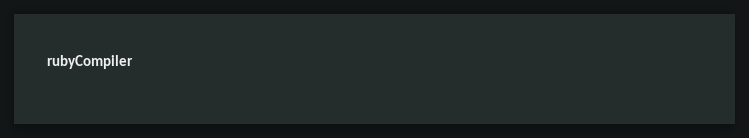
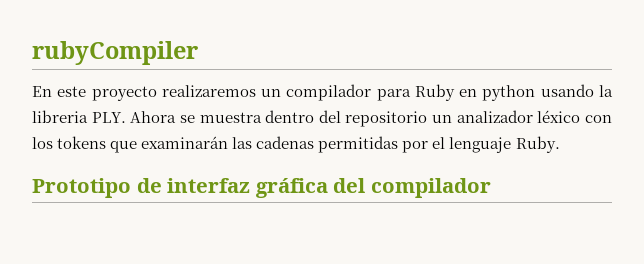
+ En este proyecto realizaremos un compilador para Ruby en python usando la libreria PLY. Ahora se muestra dentro del repositorio un analizador léxico con los tokens que examinarán las cadenas permitidas por el lenguaje Ruby.
+ Prototipo de interfaz gráfica del compilador

